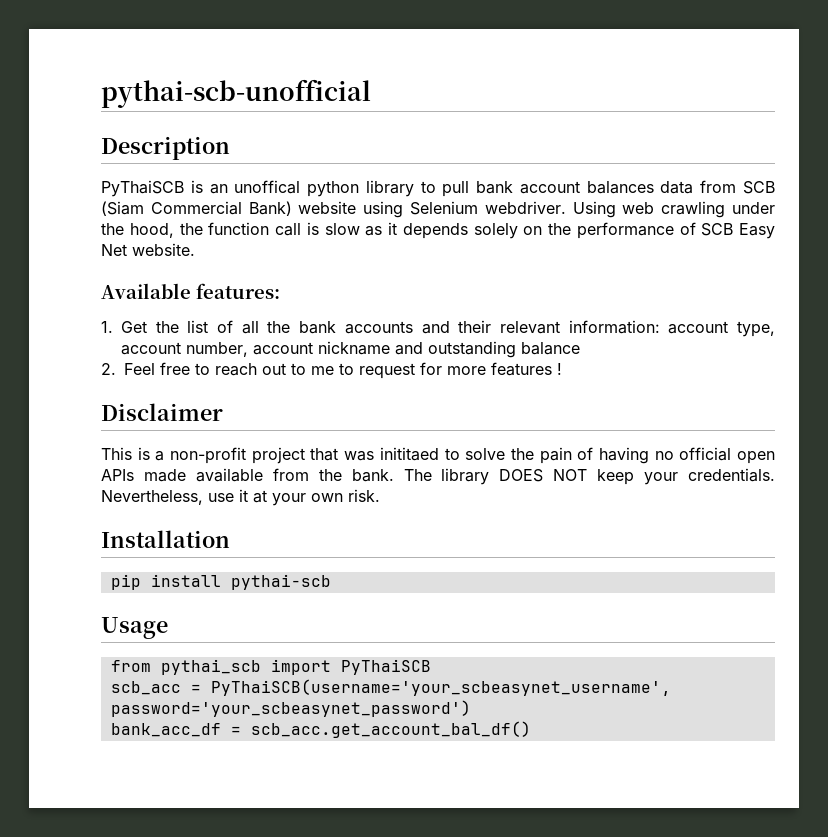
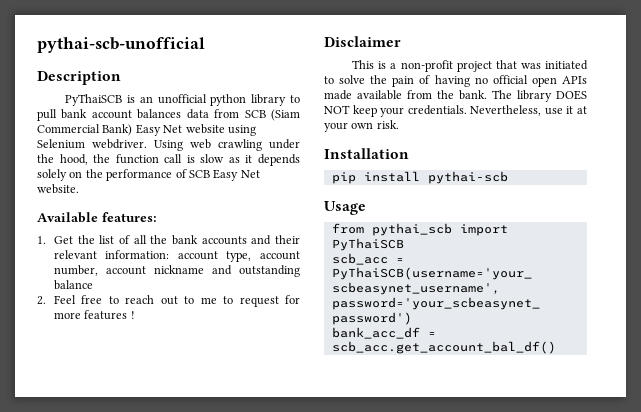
- PyThaiSCB is an unoffical python library to pull bank account balances data from SCB (Siam Commercial Bank) website using Selenium webdriver.
+ PyThaiSCB is an unofficial python library to pull bank account balances data from SCB (Siam Commercial Bank) Easy Net website using Selenium webdriver.
- This is a non-profit project that was inititaed to solve the pain of having no official open APIs made available from the bank.
+ This is a non-profit project that was initiated to solve the pain of having no official open APIs made available from the bank.

